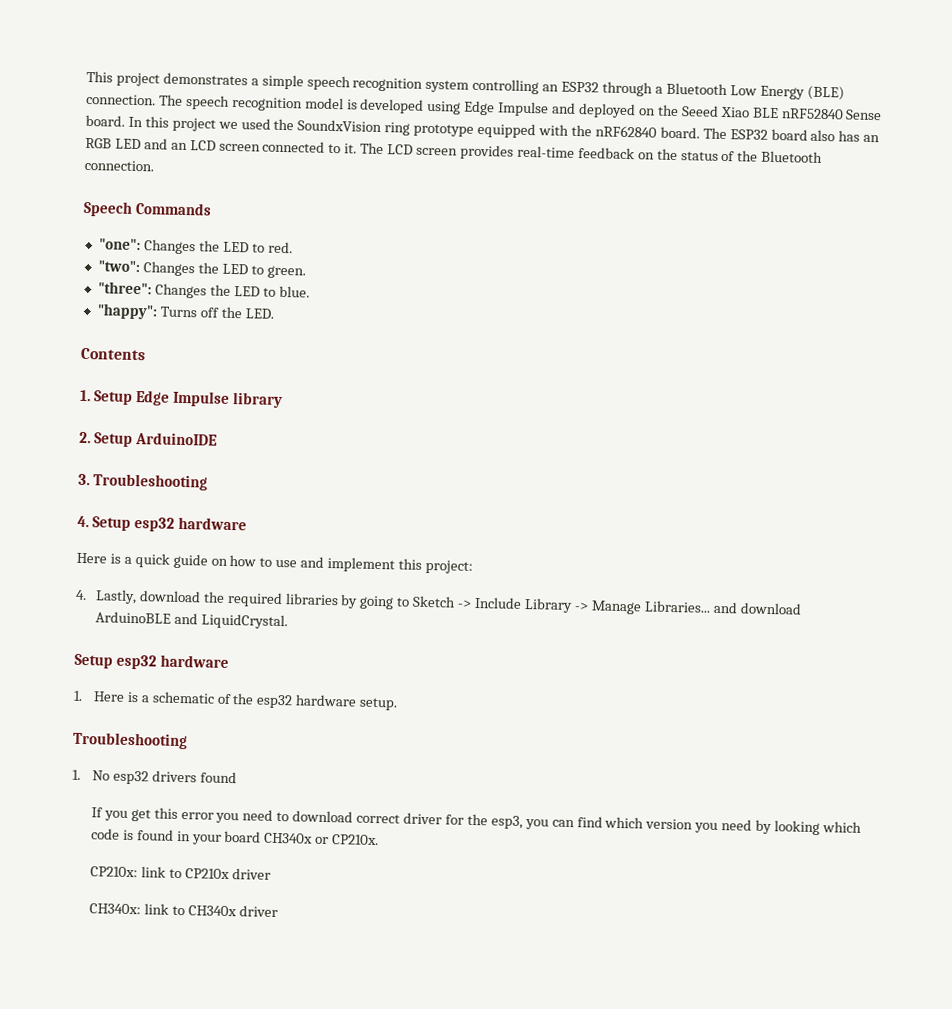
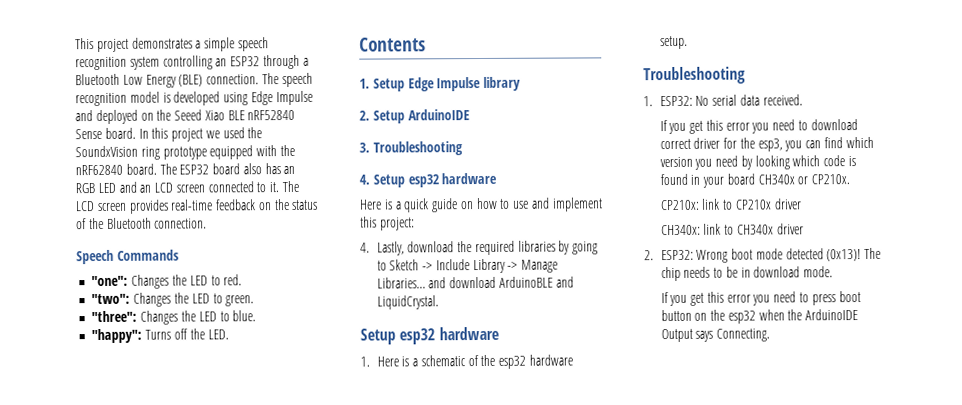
- 1. No esp32 drivers found
+ 1. ESP32: No serial data received.
+ 2. ESP32: Wrong boot mode detected (0x13)! The chip needs to be in download mode.
+ If you get this error you need to press boot button on the esp32 when the ArduinoIDE Output says Connecting.

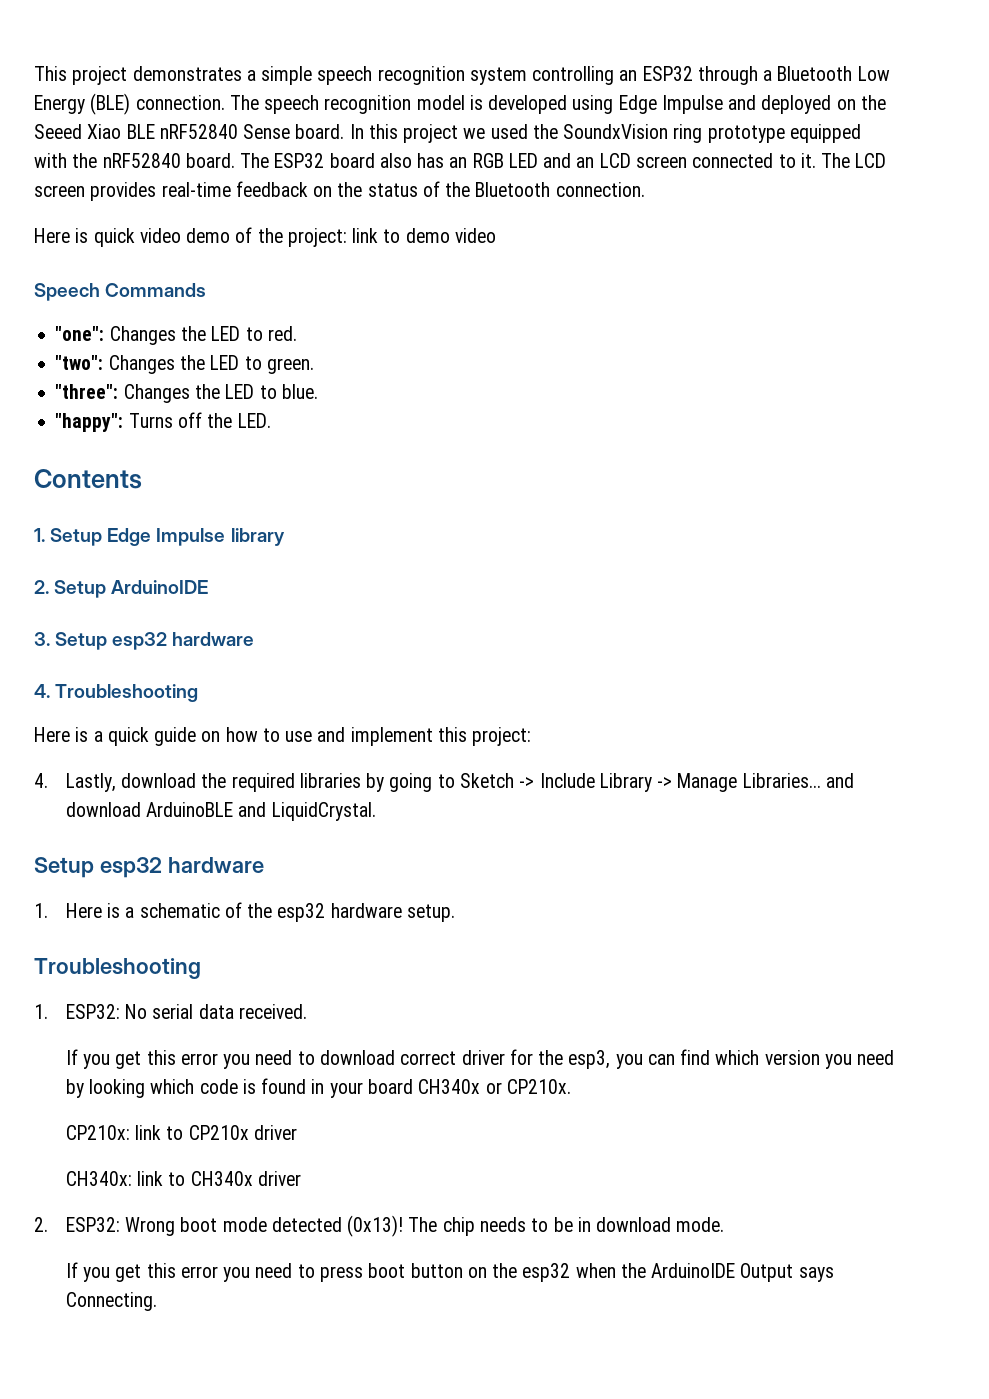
- In this project we used the SoundxVision ring prototype equipped with the nRF62840 board.
+ In this project we used the SoundxVision ring prototype equipped with the nRF52840 board.
+ Here is quick video demo of the project: link to demo video
- 3. Troubleshooting
- 4. Setup esp32 hardware
+ 3. Setup esp32 hardware
+ 4. Troubleshooting

